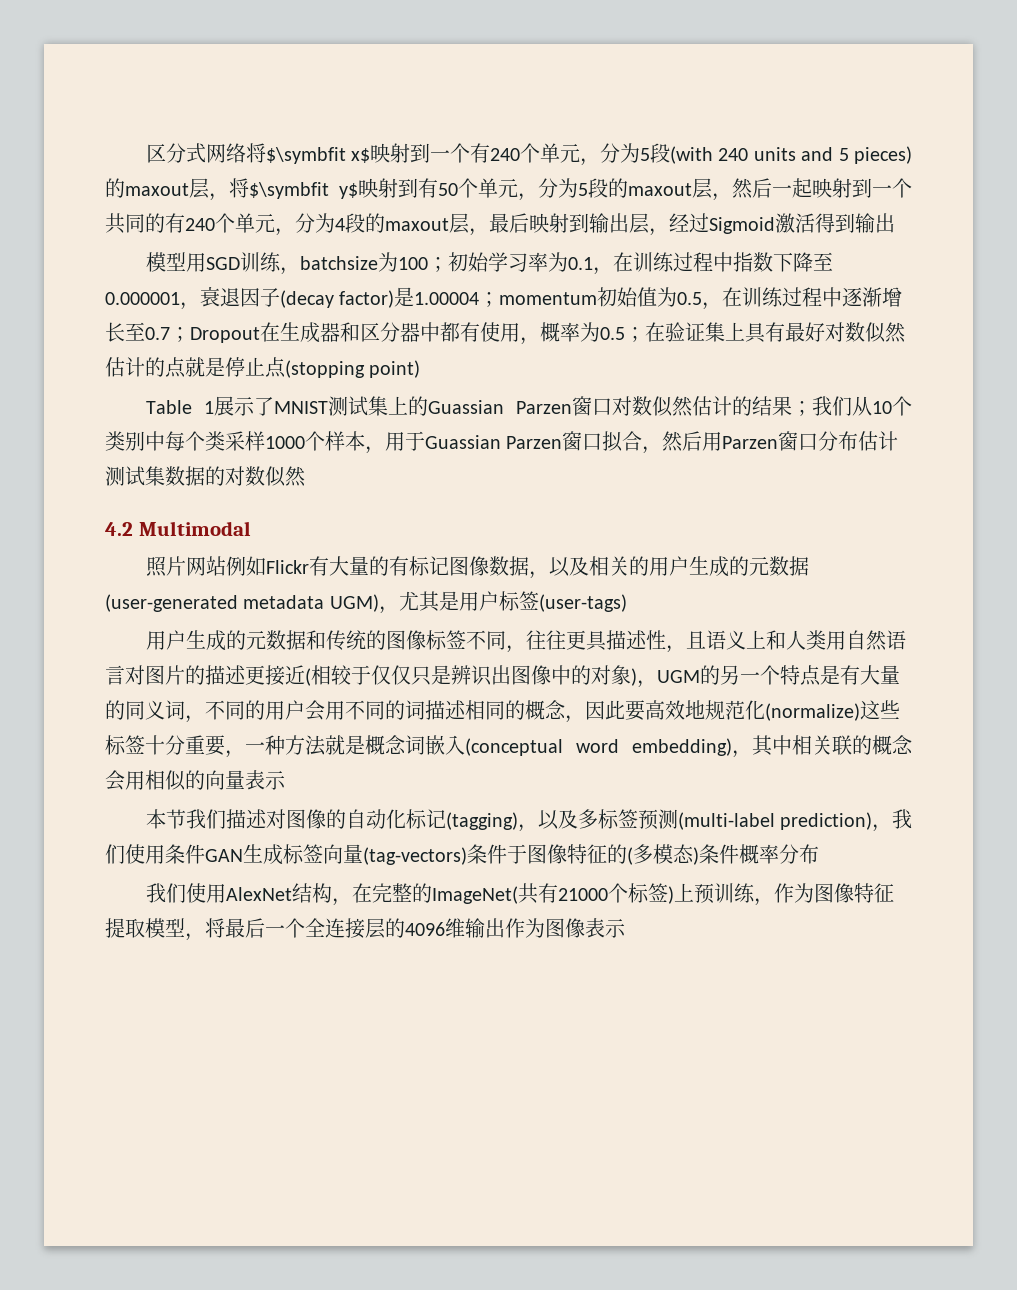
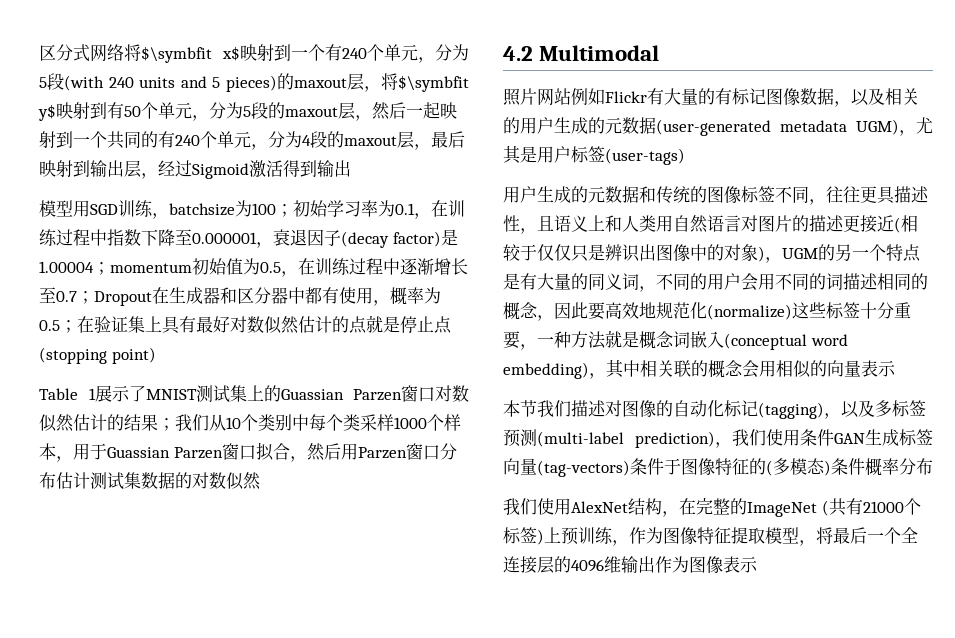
- 我们使用AlexNet结构，在完整的ImageNet(共有21000个标签)上预训练，作为图像特征提取模型，将最后一个全连接层的4096维输出作为图像表示
+ 我们使用AlexNet结构，在完整的ImageNet (共有21000个标签)上预训练，作为图像特征提取模型，将最后一个全连接层的4096维输出作为图像表示

